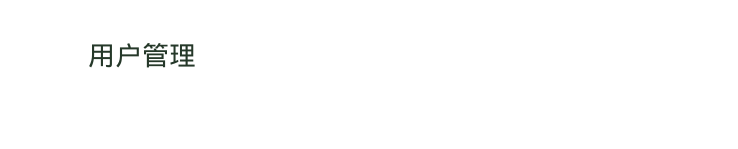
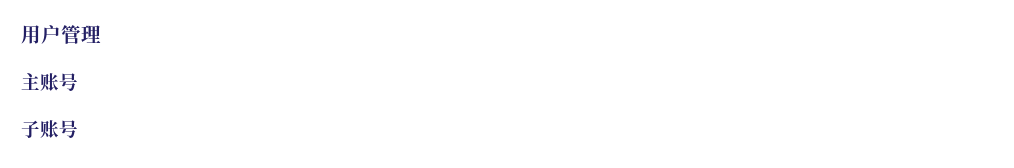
+ 主账号
+ 子账号

